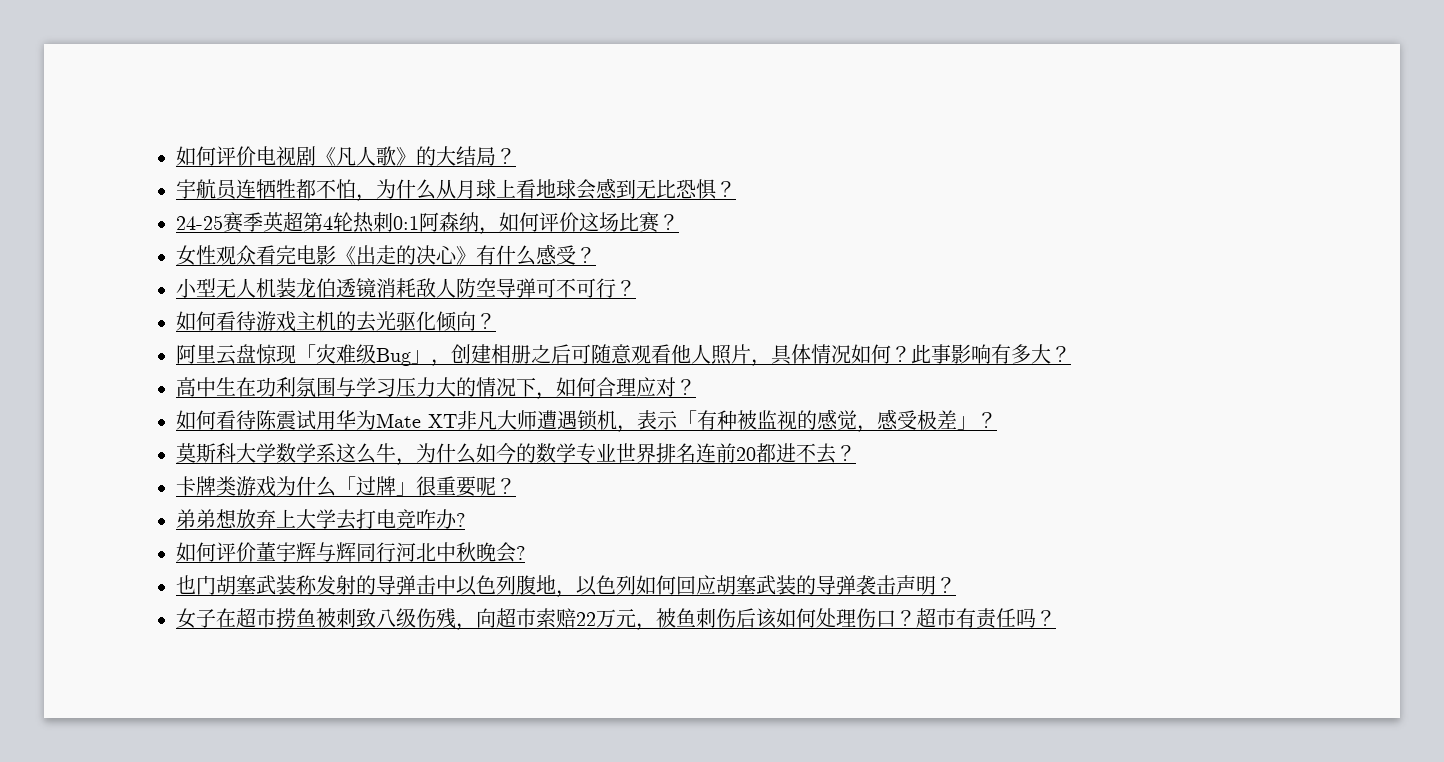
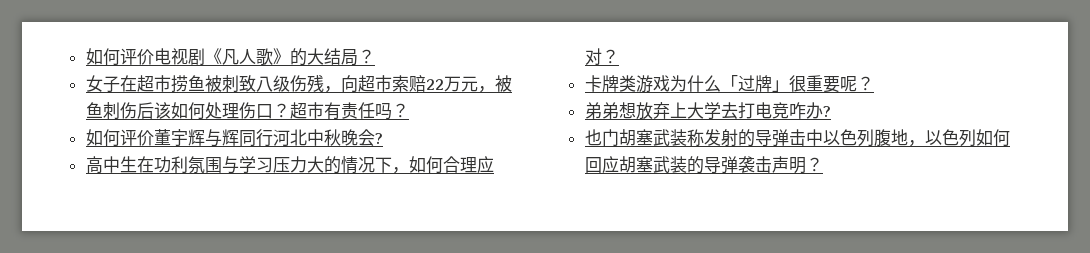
- 宇航员连牺牲都不怕，为什么从月球上看地球会感到无比恐惧？
- 24-25赛季英超第4轮热刺0:1阿森纳，如何评价这场比赛？
- 女性观众看完电影《出走的决心》有什么感受？
- 小型无人机装龙伯透镜消耗敌人防空导弹可不可行？
- 如何看待游戏主机的去光驱化倾向？
- 阿里云盘惊现「灾难级Bug」，创建相册之后可随意观看他人照片，具体情况如何？此事影响有多大？
- 高中生在功利氛围与学习压力大的情况下，如何合理应对？
- 如何看待陈震试用华为Mate XT非凡大师遭遇锁机，表示「有种被监视的感觉，感受极差」？
- 莫斯科大学数学系这么牛，为什么如今的数学专业世界排名连前20都进不去？
- 卡牌类游戏为什么「过牌」很重要呢？
- 弟弟想放弃上大学去打电竞咋办?
- 如何评价董宇辉与辉同行河北中秋晚会?
- 也门胡塞武装称发射的导弹击中以色列腹地，以色列如何回应胡塞武装的导弹袭击声明？
+ 如何评价董宇辉与辉同行河北中秋晚会?
+ 高中生在功利氛围与学习压力大的情况下，如何合理应对？
+ 卡牌类游戏为什么「过牌」很重要呢？
+ 弟弟想放弃上大学去打电竞咋办?
+ 也门胡塞武装称发射的导弹击中以色列腹地，以色列如何回应胡塞武装的导弹袭击声明？

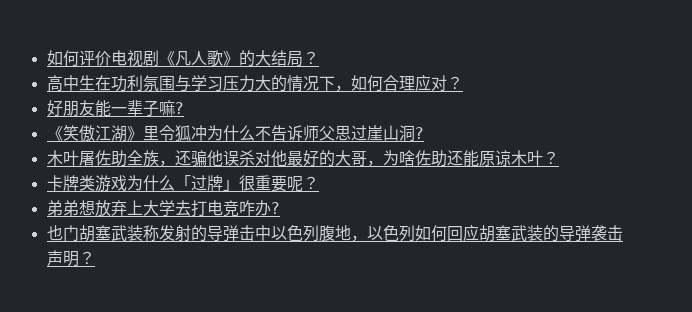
- 女子在超市捞鱼被刺致八级伤残，向超市索赔22万元，被鱼刺伤后该如何处理伤口？超市有责任吗？
- 如何评价董宇辉与辉同行河北中秋晚会?
+ 好朋友能一辈子嘛?
+ 《笑傲江湖》里令狐冲为什么不告诉师父思过崖山洞?
+ 木叶屠佐助全族，还骗他误杀对他最好的大哥，为啥佐助还能原谅木叶？

